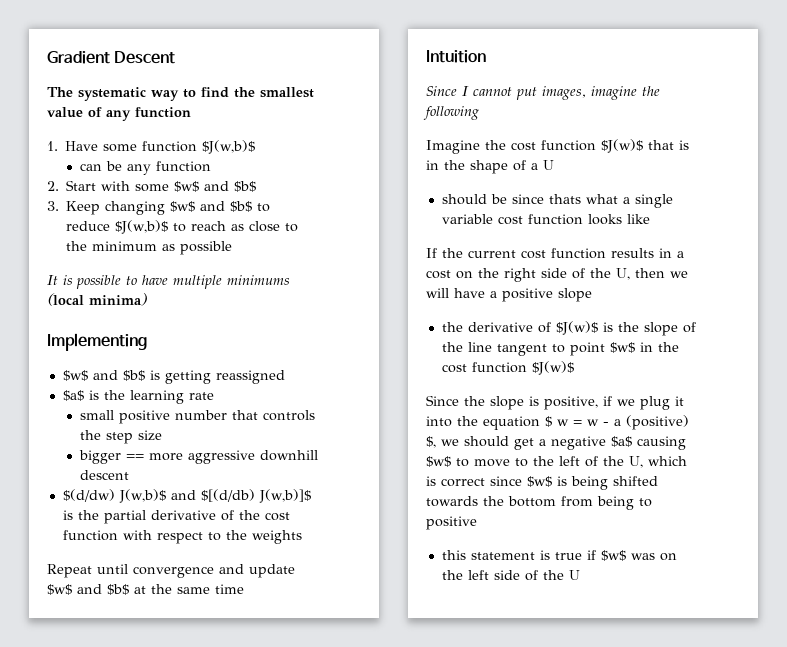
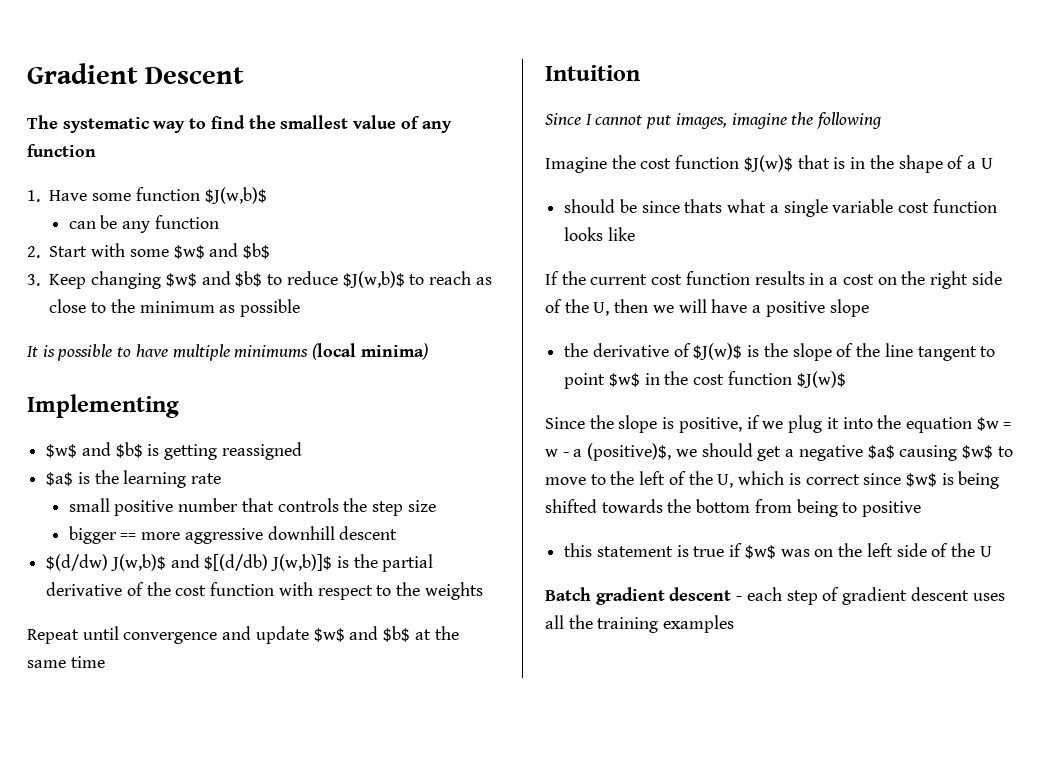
- Since the slope is positive, if we plug it into the equation $ w = w - a (positive) $, we should get a negative $a$ causing $w$ to move to the left of the U, which is correct since $w$ is being shifted towards the bottom from being to positive
+ Since the slope is positive, if we plug it into the equation $w = w - a (positive)$, we should get a negative $a$ causing $w$ to move to the left of the U, which is correct since $w$ is being shifted towards the bottom from being to positive
+ Batch gradient descent - each step of gradient descent uses all the training examples

